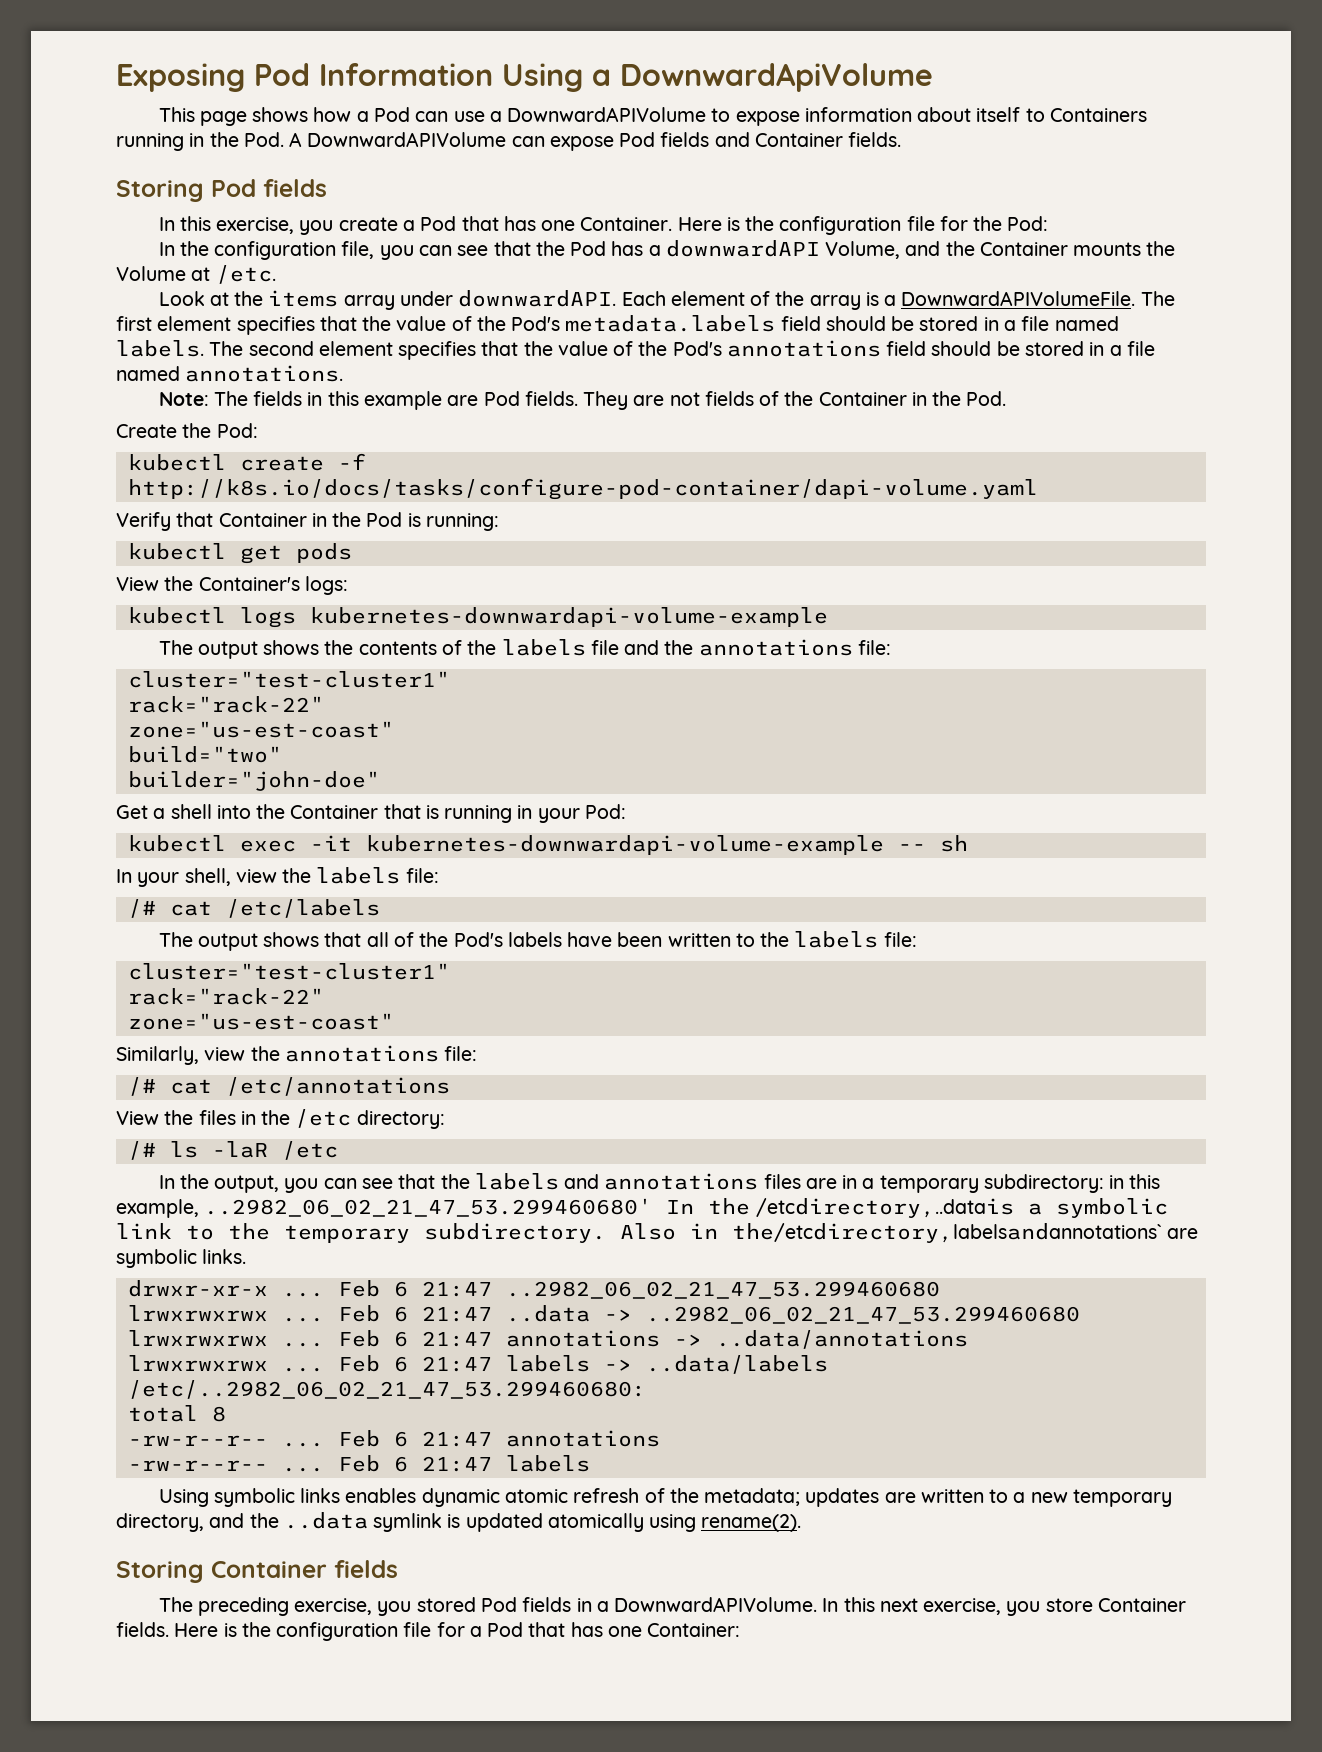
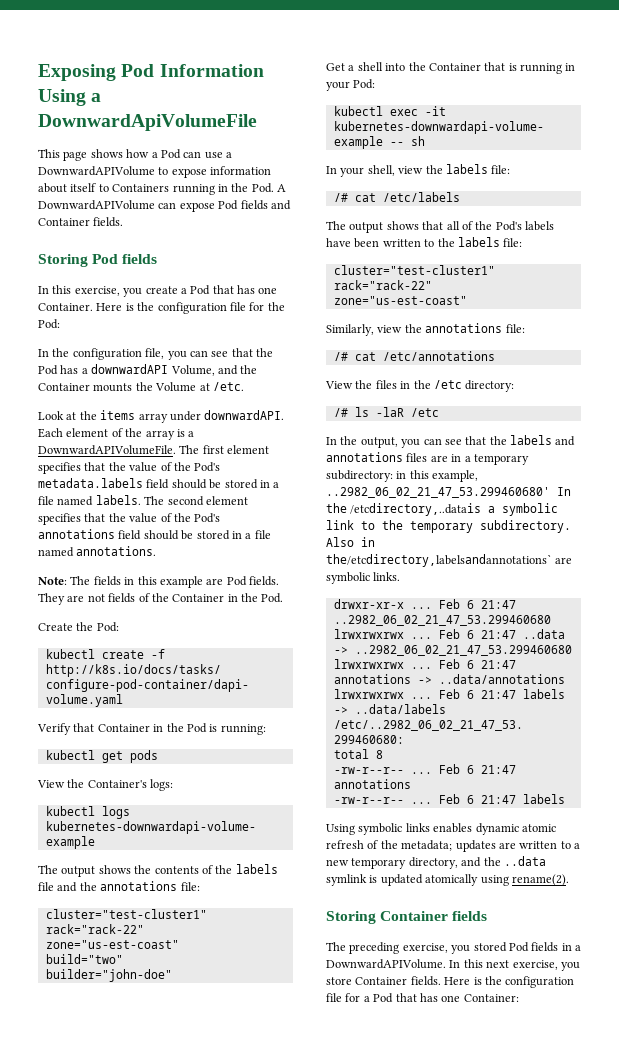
- Exposing Pod Information Using a DownwardApiVolume
+ Exposing Pod Information Using a DownwardApiVolumeFile

